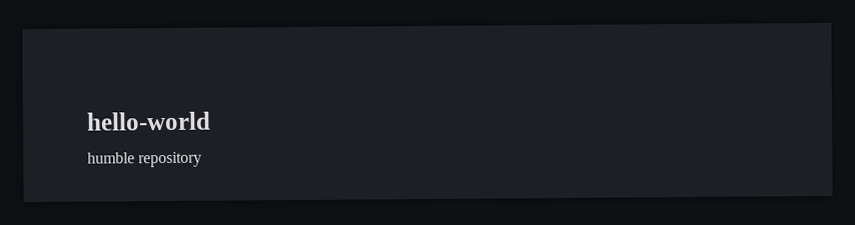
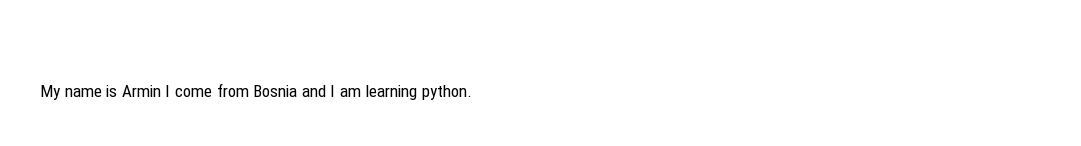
- hello-world
- humble repository
+ My name is Armin I come from Bosnia and I am learning python.

